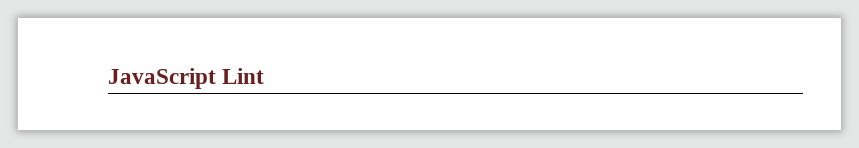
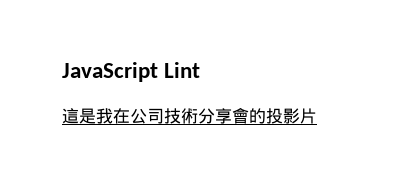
+ 這是我在公司技術分享會的投影片

